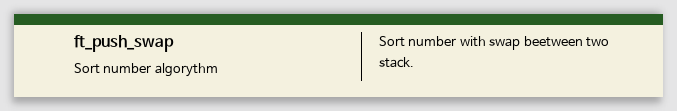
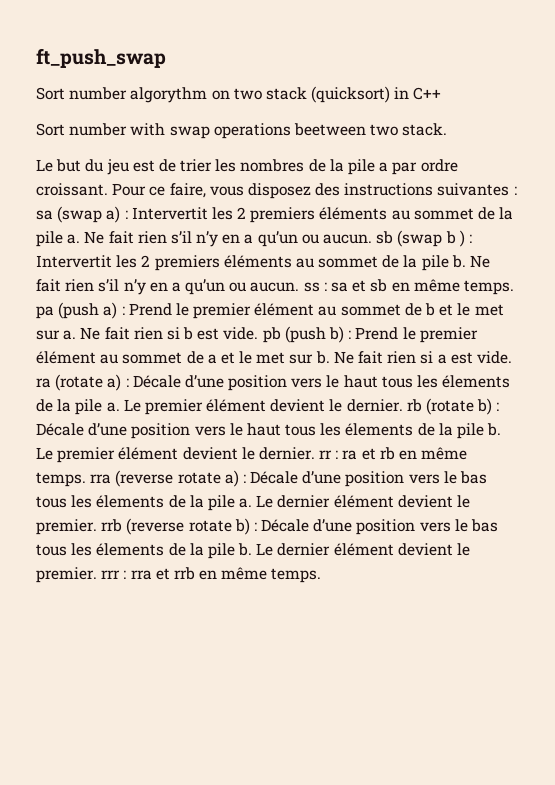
- Sort number algorythm
+ Sort number algorythm on two stack (quicksort) in C++
- Sort number with swap beetween two stack.
+ Sort number with swap operations beetween two stack.
+ Le but du jeu est de trier les nombres de la pile a par ordre croissant. Pour ce faire, vous disposez des instructions suivantes : sa (swap a) : Intervertit les 2 premiers éléments au sommet de la pile a. Ne fait rien s’il n’y en a qu’un ou aucun. sb (swap b ) : Intervertit les 2 premiers éléments au sommet de la pile b. Ne fait rien s’il n’y en a qu’un ou aucun. ss : sa et sb en même temps. pa (push a) : Prend le premier élément au sommet de b et le met sur a. Ne fait rien si b est vide. pb (push b) : Prend le premier élément au sommet de a et le met sur b. Ne fait rien si a est vide. ra (rotate a) : Décale d’une position vers le haut tous les élements de la pile a. Le premier élément devient le dernier. rb (rotate b) : Décale d’une position vers le haut tous les élements de la pile b. Le premier élément devient le dernier. rr : ra et rb en même temps. rra (reverse rotate a) : Décale d’une position vers le bas tous les élements de la pile a. Le dernier élément devient le premier. rrb (reverse rotate b) : Décale d’une position vers le bas tous les élements de la pile b. Le dernier élément devient le premier. rrr : rra et rrb en même temps.

